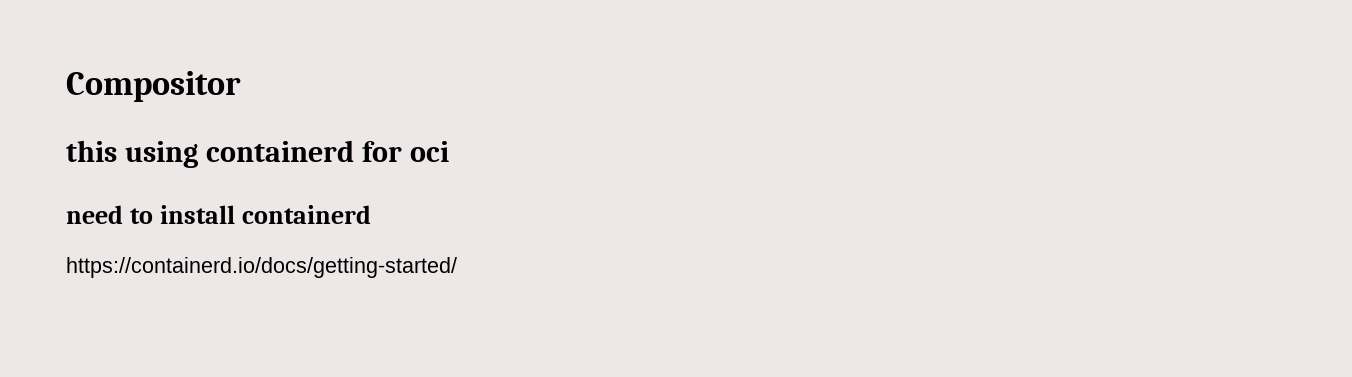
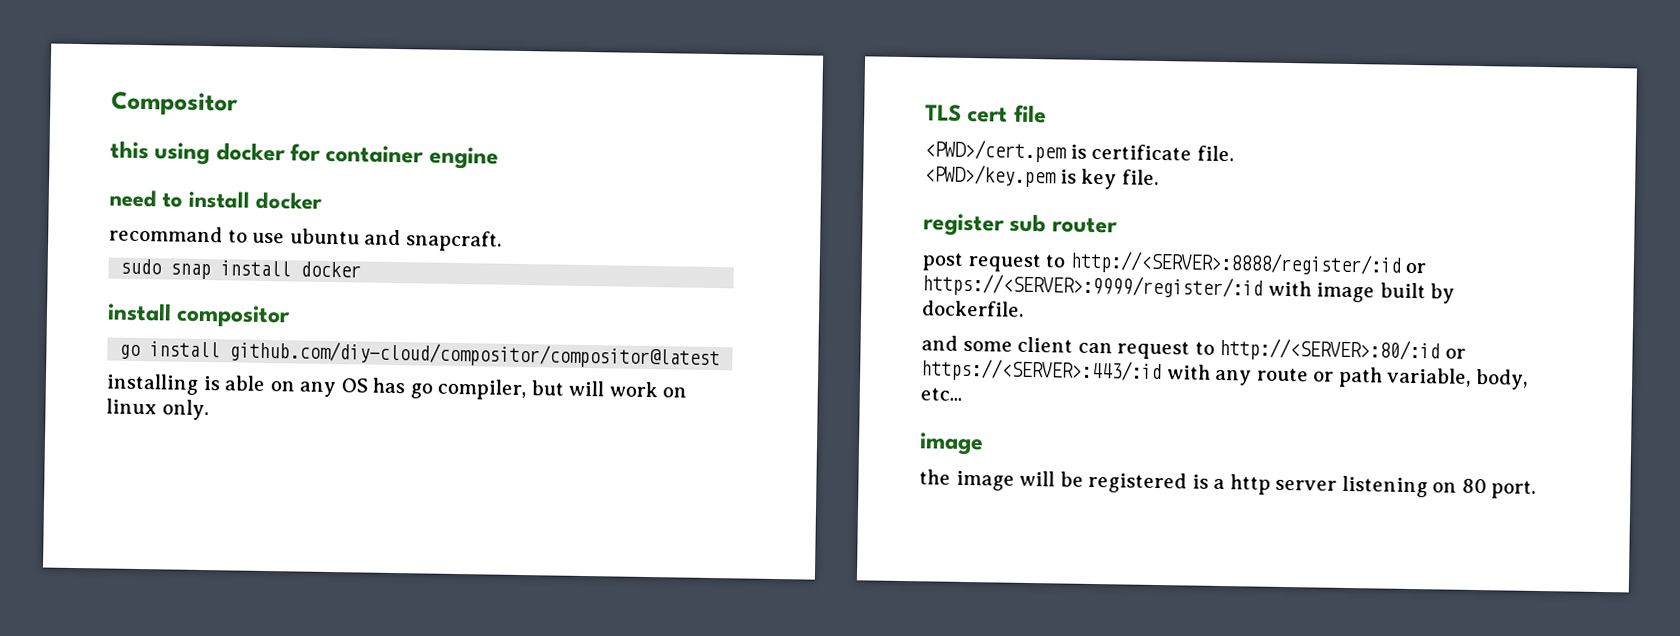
- this using containerd for oci
+ this using docker for container engine
- need to install containerd
- https://containerd.io/docs/getting-started/
+ need to install docker
+ recommand to use ubuntu and snapcraft.
+ sudo snap install docker
+ install compositor
+ go install github.com/diy-cloud/compositor/compositor@latest
+ installing is able on any OS has go compiler, but will work on linux only.
+ TLS cert file
+ <PWD>/cert.pem is certificate file.
+ <PWD>/key.pem is key file.
+ register sub router
+ post request to http://<SERVER>:8888/register/:id or https://<SERVER>:9999/register/:id with image built by dockerfile.
+ and some client can request to http://<SERVER>:80/:id or https://<SERVER>:443/:id with any route or path variable, body, etc...
+ image
+ the image will be registered is a http server listening on 80 port.

